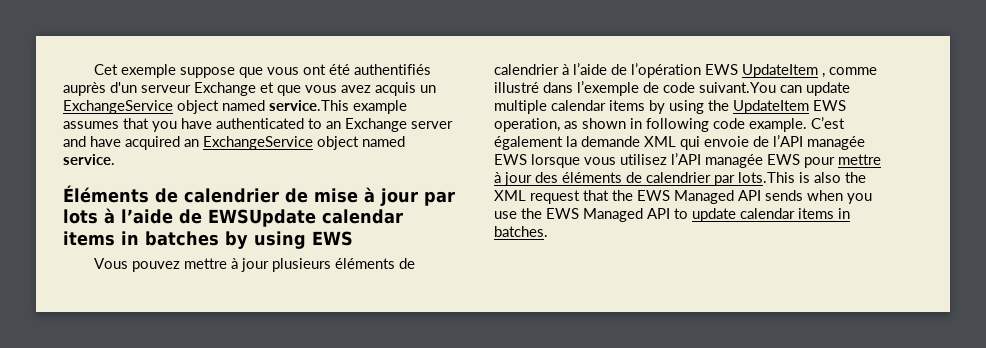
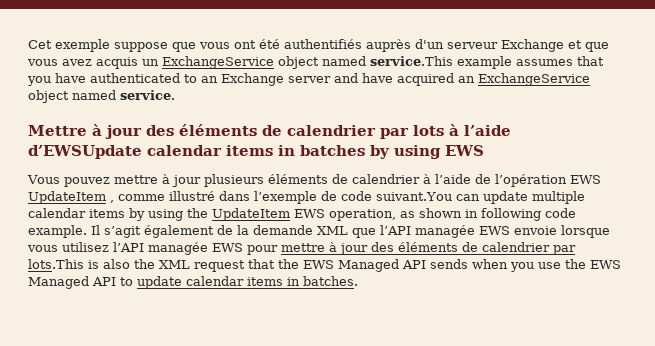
- Éléments de calendrier de mise à jour par lots à l’aide de EWSUpdate calendar items in batches by using EWS
+ Mettre à jour des éléments de calendrier par lots à l’aide d’EWSUpdate calendar items in batches by using EWS
- C’est également la demande XML qui envoie de l’API managée EWS lorsque vous utilisez l’API managée EWS pour mettre à jour des éléments de calendrier par lots.This is also the XML request that the EWS Managed API sends when you use the EWS Managed API to update calendar items in batches.
+ Il s’agit également de la demande XML que l’API managée EWS envoie lorsque vous utilisez l’API managée EWS pour mettre à jour des éléments de calendrier par lots.This is also the XML request that the EWS Managed API sends when you use the EWS Managed API to update calendar items in batches.

